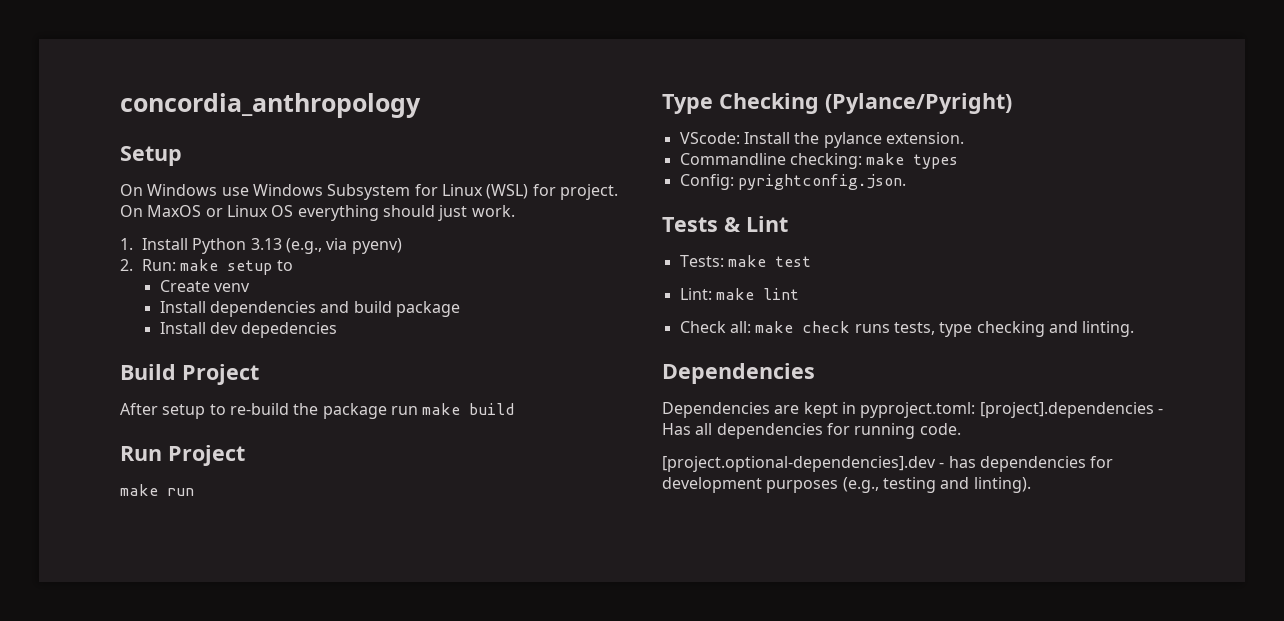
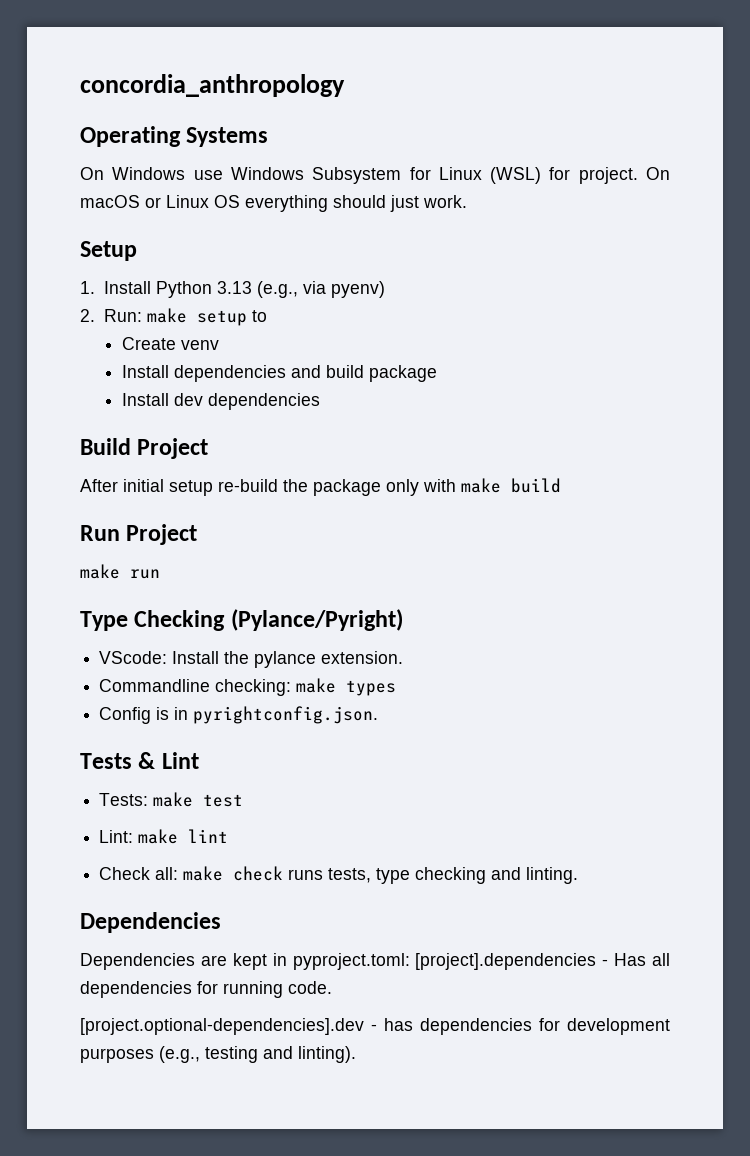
- Setup
+ Operating Systems
- On MaxOS or Linux OS everything should just work.
+ On macOS or Linux OS everything should just work.
+ Setup
- Install dev depedencies
+ Install dev dependencies
- After setup to re-build the package run make build
+ After initial setup re-build the package only with make build
- Config: pyrightconfig.json.
+ Config is in pyrightconfig.json.

